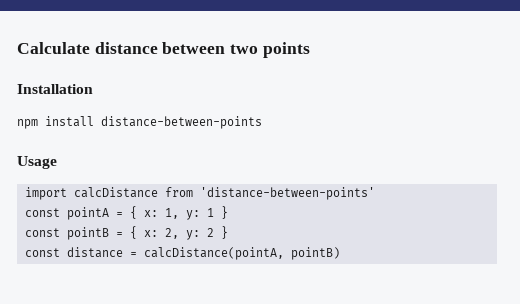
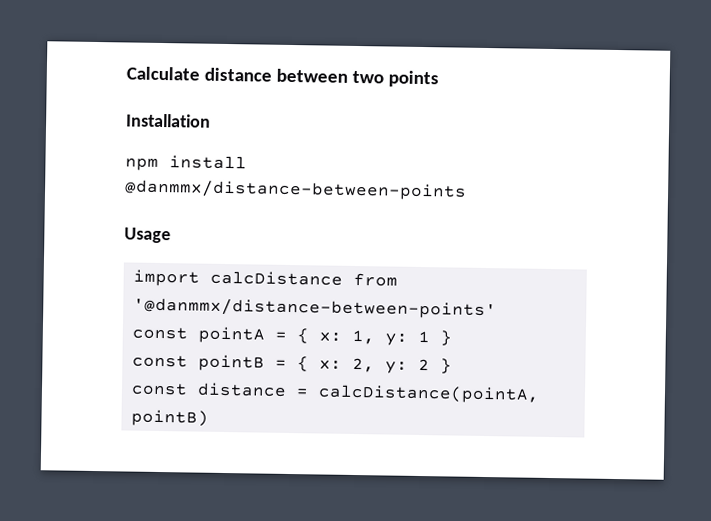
- npm install distance-between-points
+ npm install @danmmx/distance-between-points
- import calcDistance from 'distance-between-points'
+ import calcDistance from '@danmmx/distance-between-points'

